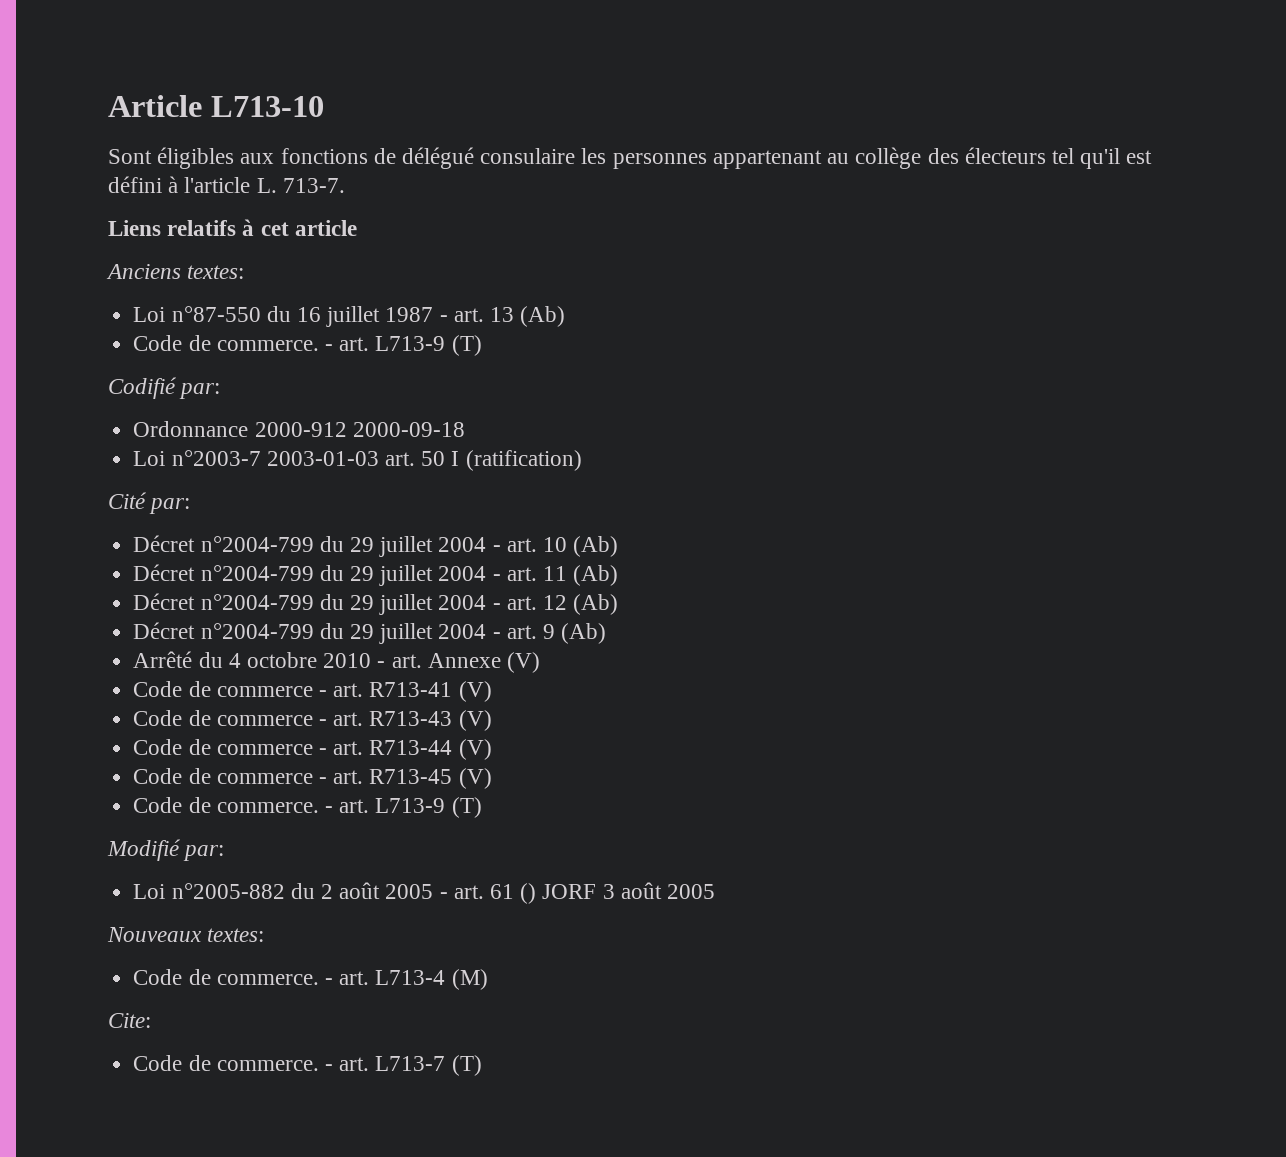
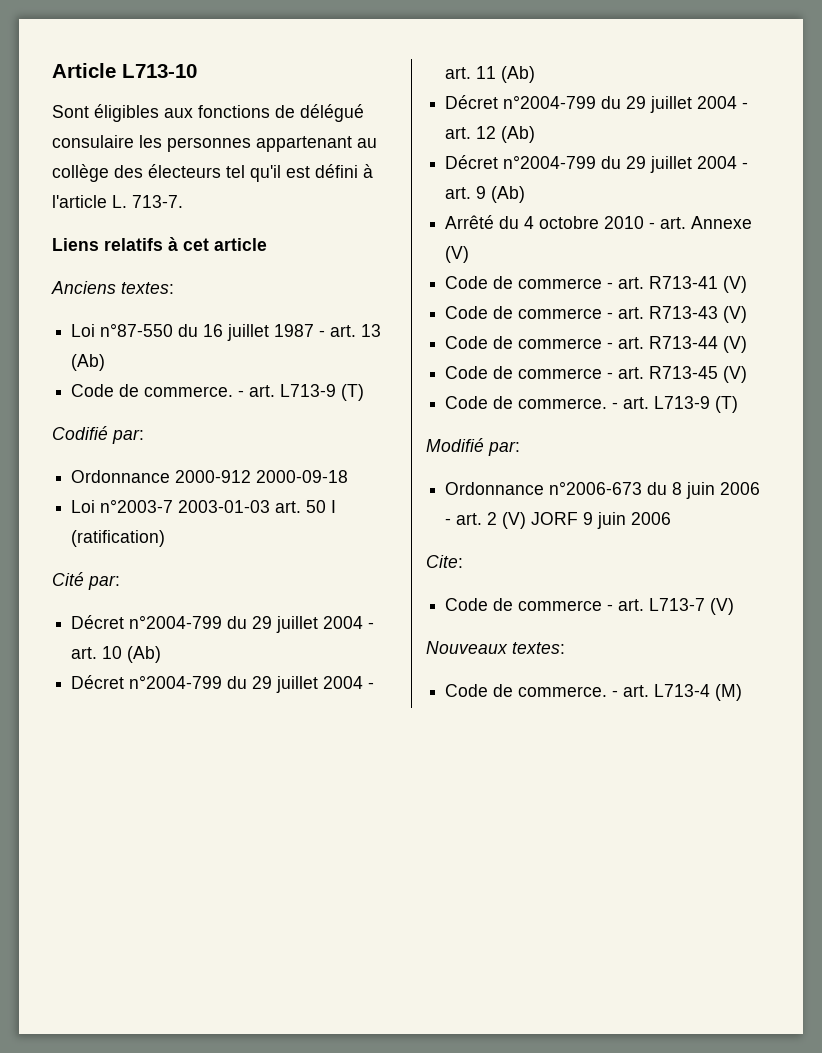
- Loi n°2005-882 du 2 août 2005 - art. 61 () JORF 3 août 2005
+ Ordonnance n°2006-673 du 8 juin 2006 - art. 2 (V) JORF 9 juin 2006
+ Cite:
+ Code de commerce - art. L713-7 (V)
- Cite:
- Code de commerce. - art. L713-7 (T)

